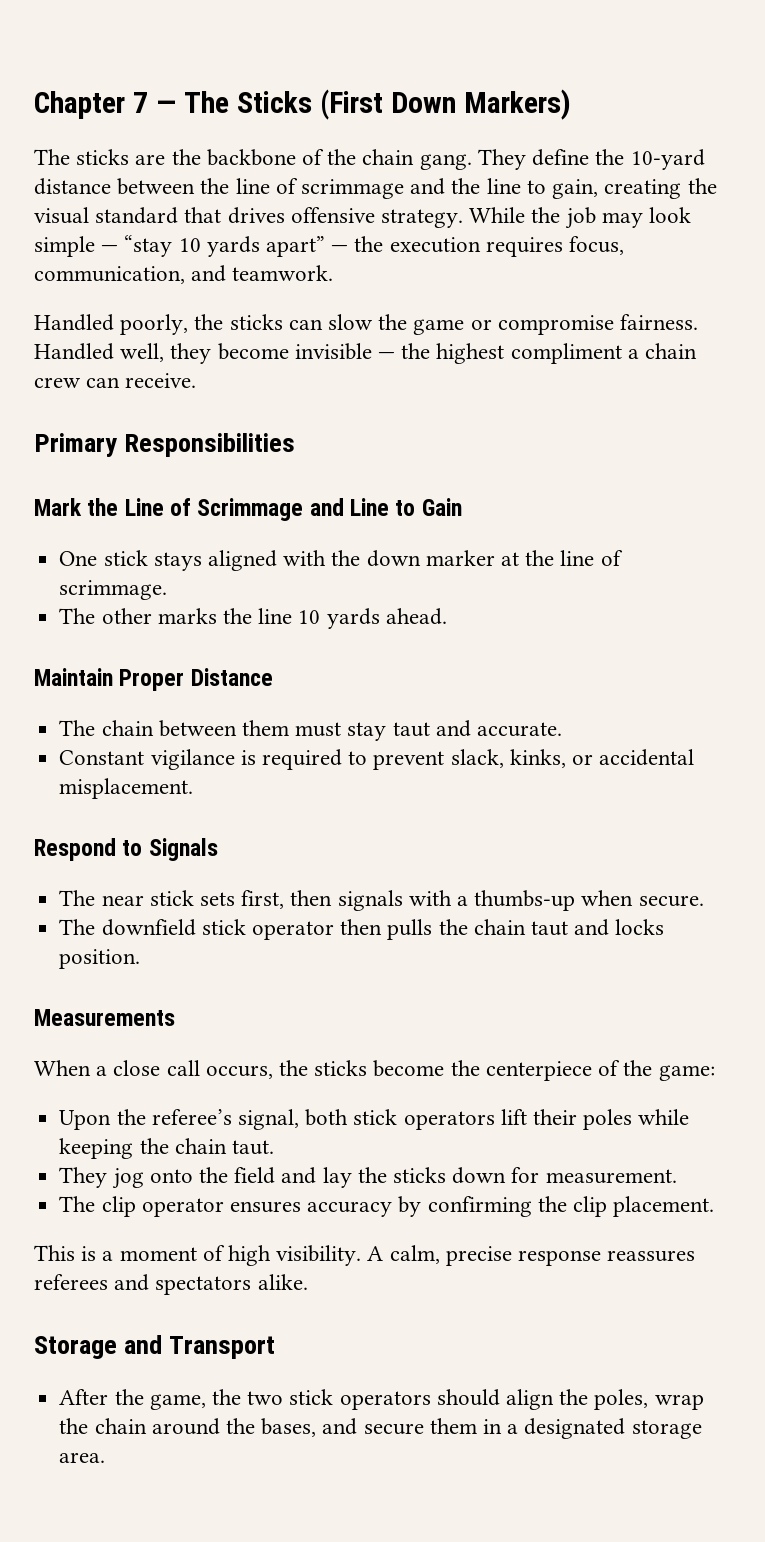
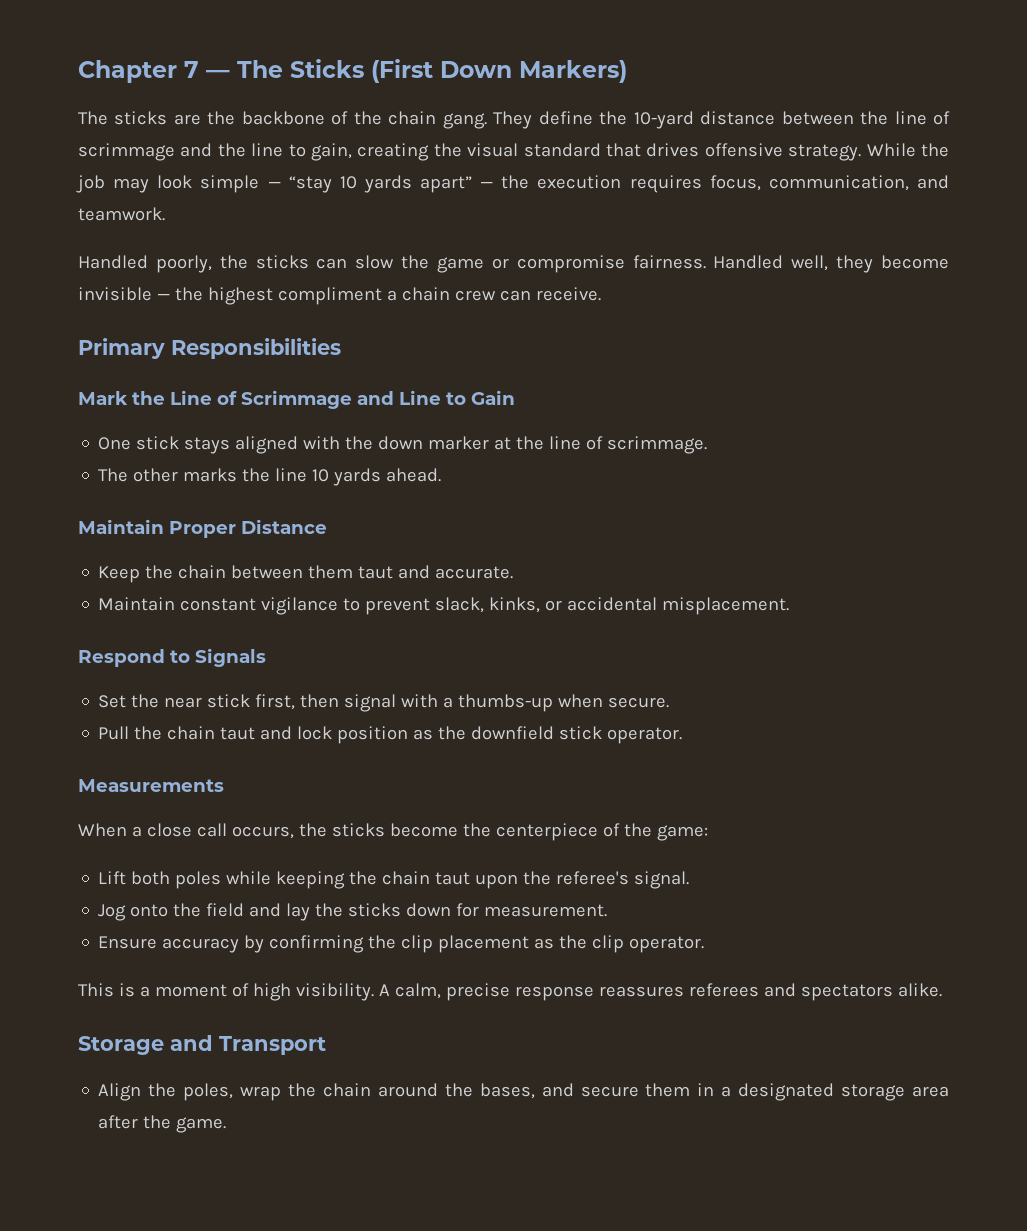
- The chain between them must stay taut and accurate.
+ Keep the chain between them taut and accurate.
- Constant vigilance is required to prevent slack, kinks, or accidental misplacement.
+ Maintain constant vigilance to prevent slack, kinks, or accidental misplacement.
- The near stick sets first, then signals with a thumbs-up when secure.
+ Set the near stick first, then signal with a thumbs-up when secure.
- The downfield stick operator then pulls the chain taut and locks position.
+ Pull the chain taut and lock position as the downfield stick operator.
- Upon the referee’s signal, both stick operators lift their poles while keeping the chain taut.
- They jog onto the field and lay the sticks down for measurement.
+ Lift both poles while keeping the chain taut upon the referee's signal.
+ Jog onto the field and lay the sticks down for measurement.
- The clip operator ensures accuracy by confirming the clip placement.
+ Ensure accuracy by confirming the clip placement as the clip operator.
- After the game, the two stick operators should align the poles, wrap the chain around the bases, and secure them in a designated storage area.
+ Align the poles, wrap the chain around the bases, and secure them in a designated storage area after the game.

